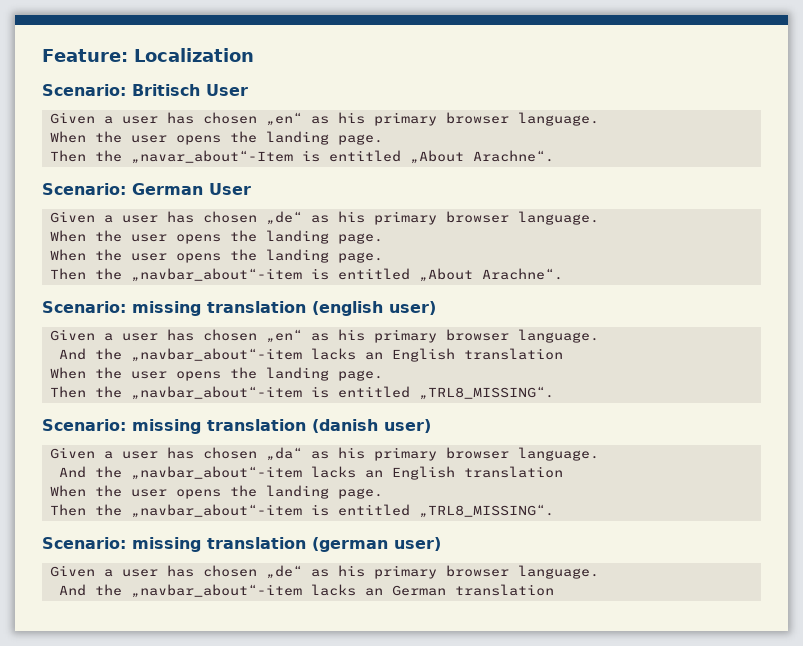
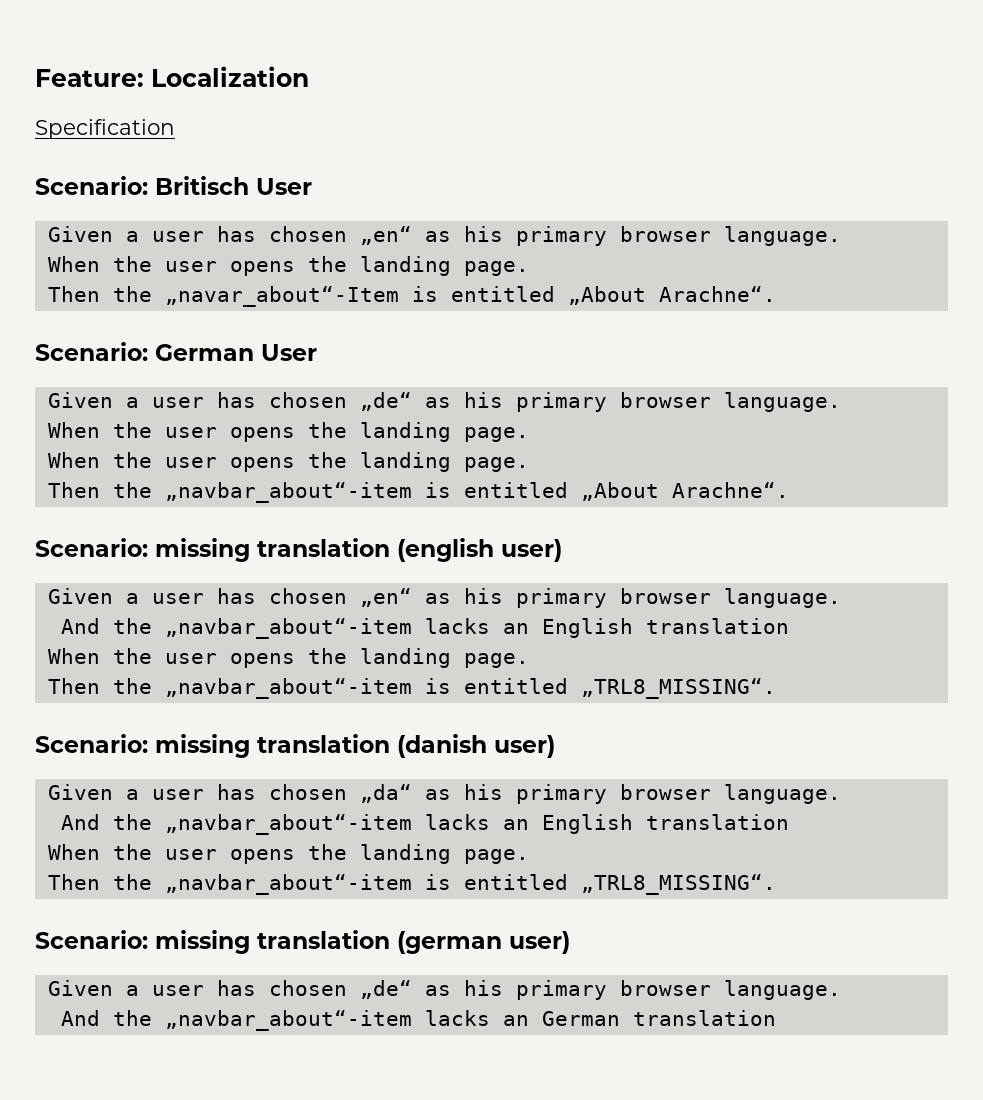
+ Specification

